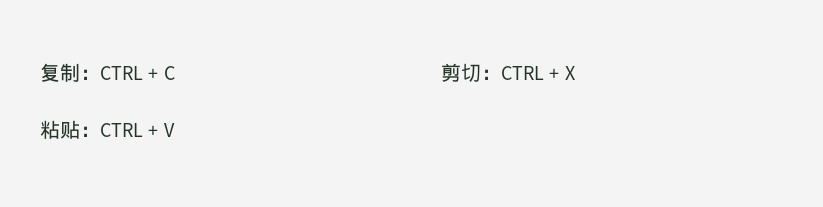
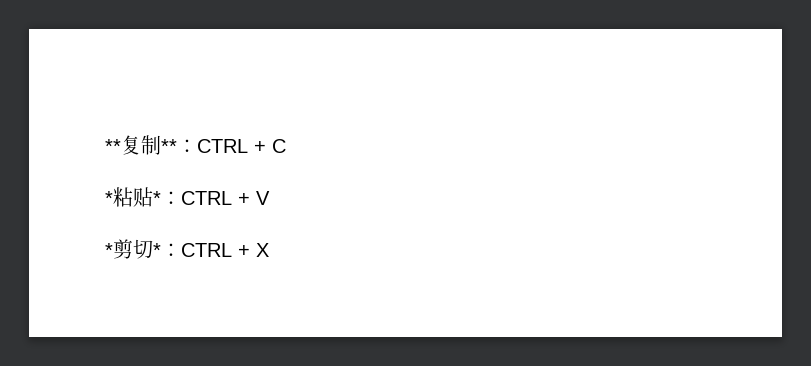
- 复制：CTRL + C
+ **复制**：CTRL + C
- 粘贴：CTRL + V
+ *粘贴*：CTRL + V
- 剪切：CTRL + X
+ *剪切*：CTRL + X

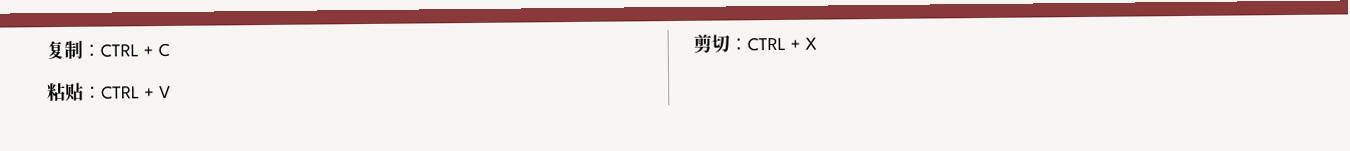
- **复制**：CTRL + C
+ 复制：CTRL + C
- *粘贴*：CTRL + V
+ 粘贴：CTRL + V
- *剪切*：CTRL + X
+ 剪切：CTRL + X

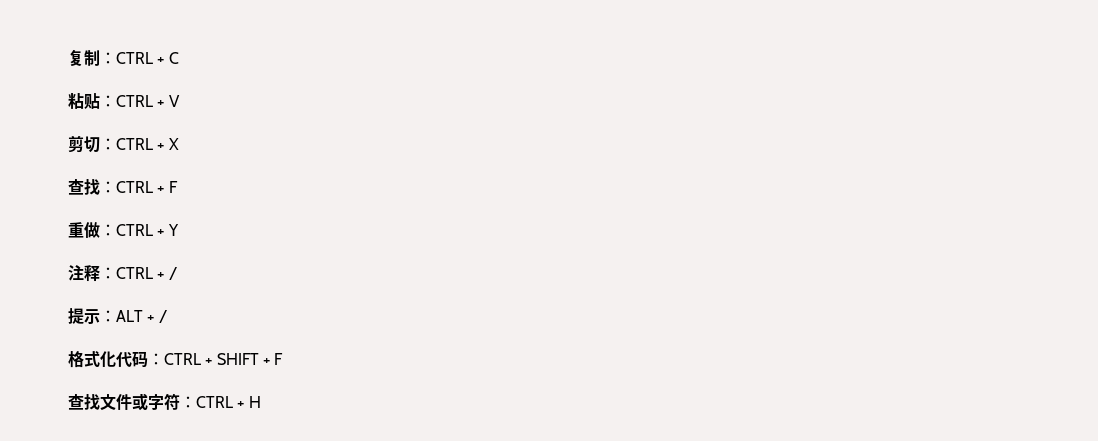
+ 查找：CTRL + F
+ 重做：CTRL + Y
+ 注释：CTRL + /
+ 提示：ALT + /
+ 格式化代码：CTRL + SHIFT + F
+ 查找文件或字符：CTRL + H

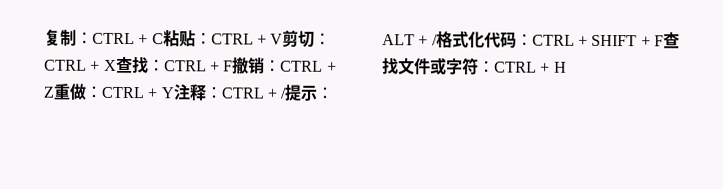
- 复制：CTRL + C
- 粘贴：CTRL + V
- 剪切：CTRL + X
- 查找：CTRL + F
- 重做：CTRL + Y
- 注释：CTRL + /
- 提示：ALT + /
- 格式化代码：CTRL + SHIFT + F
- 查找文件或字符：CTRL + H
+ 复制：CTRL + C粘贴：CTRL + V剪切：CTRL + X查找：CTRL + F撤销：CTRL + Z重做：CTRL + Y注释：CTRL + /提示：ALT + /格式化代码：CTRL + SHIFT + F查找文件或字符：CTRL + H

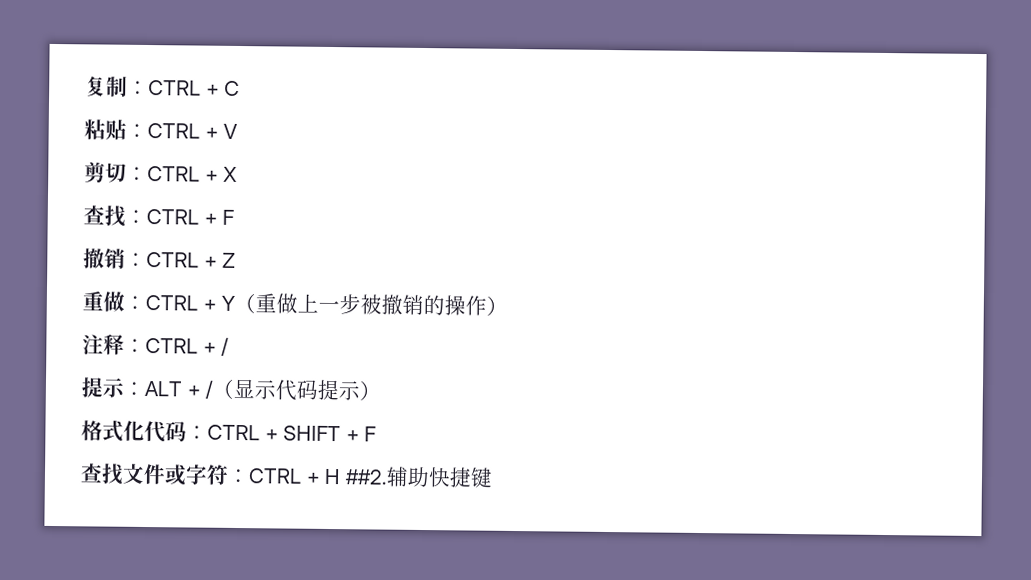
- 复制：CTRL + C粘贴：CTRL + V剪切：CTRL + X查找：CTRL + F撤销：CTRL + Z重做：CTRL + Y注释：CTRL + /提示：ALT + /格式化代码：CTRL + SHIFT + F查找文件或字符：CTRL + H
+ 复制：CTRL + C
+ 粘贴：CTRL + V
+ 剪切：CTRL + X
+ 查找：CTRL + F
+ 撤销：CTRL + Z
+ 重做：CTRL + Y（重做上一步被撤销的操作）
+ 注释：CTRL + /
+ 提示：ALT + /（显示代码提示）
+ 格式化代码：CTRL + SHIFT + F
+ 查找文件或字符：CTRL + H ##2.辅助快捷键

